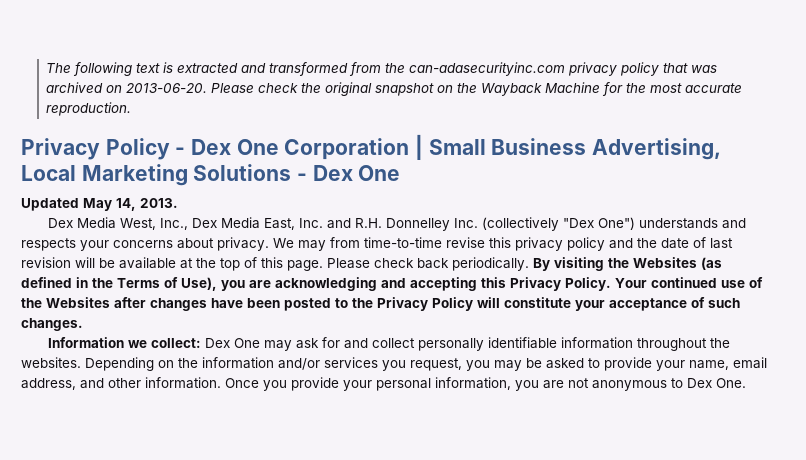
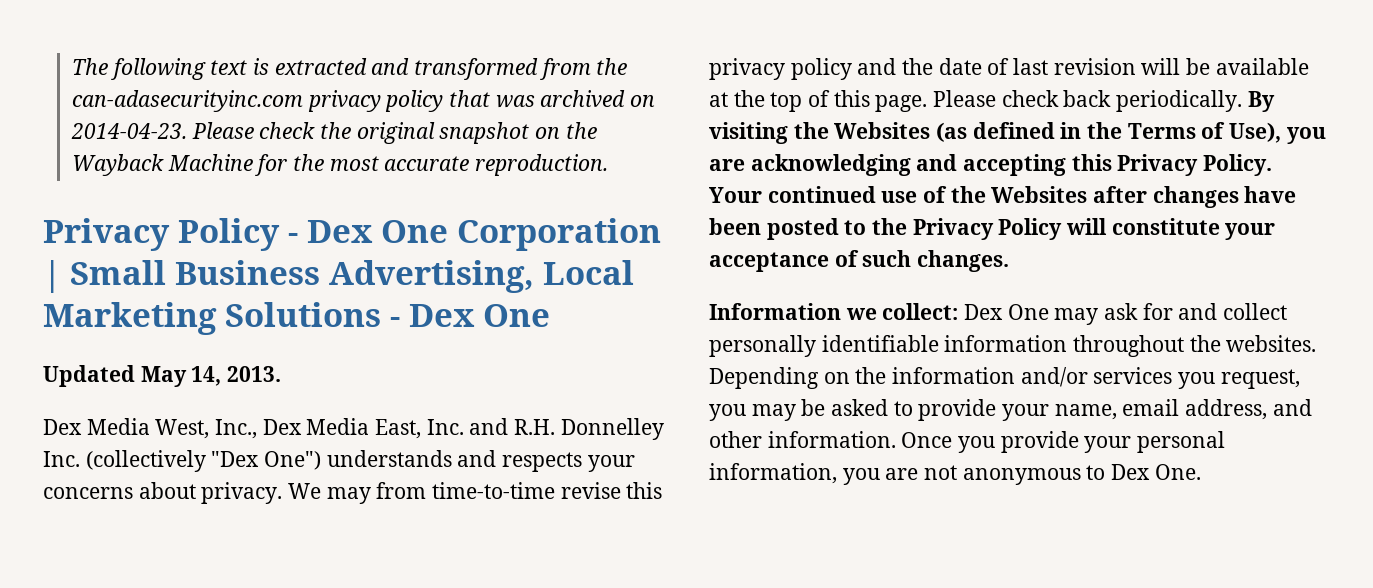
- The following text is extracted and transformed from the can-adasecurityinc.com privacy policy that was archived on 2013-06-20.
+ The following text is extracted and transformed from the can-adasecurityinc.com privacy policy that was archived on 2014-04-23.

